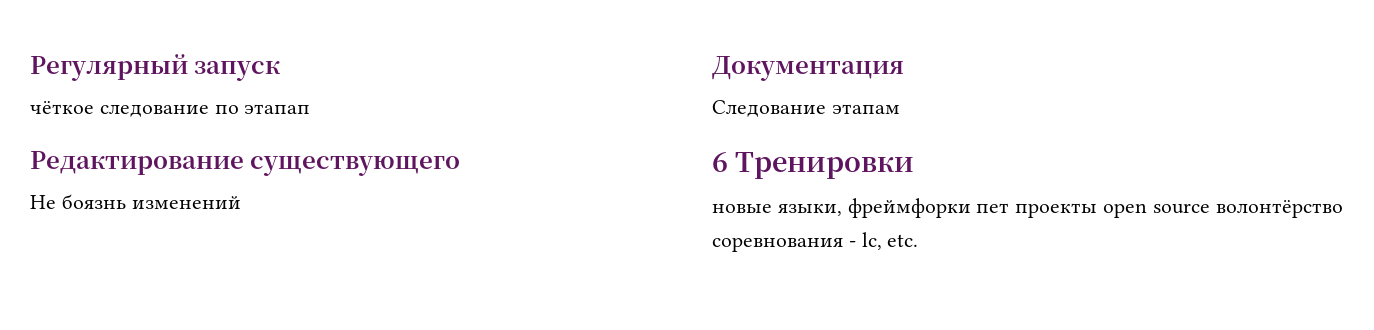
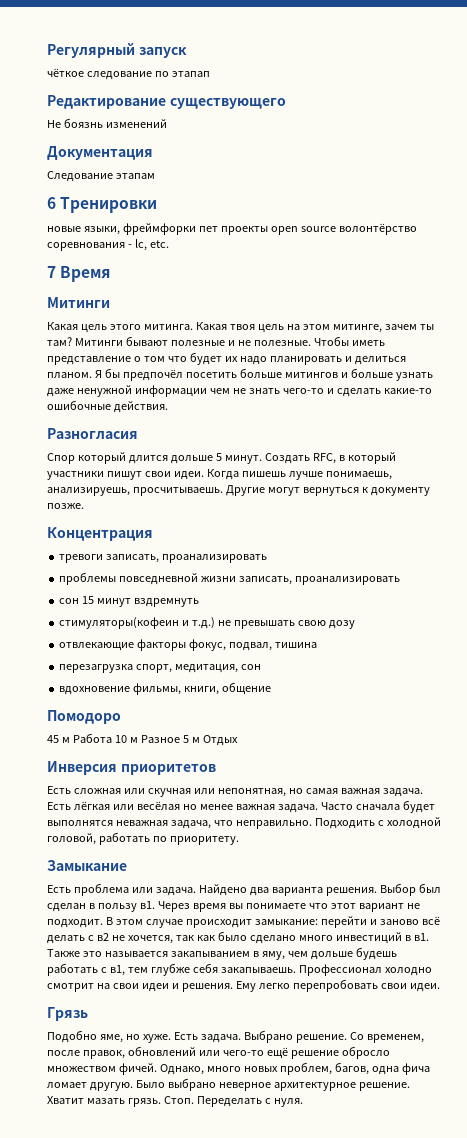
+ 7 Время
+ Митинги
+ Какая цель этого митинга. Какая твоя цель на этом митинге, зачем ты там? Митинги бывают полезные и не полезные. Чтобы иметь представление о том что будет их надо планировать и делиться планом. Я бы предпочёл посетить больше митингов и больше узнать даже ненужной информации чем не знать чего-то и сделать какие-то ошибочные действия.
+ Разногласия
+ Спор который длится дольше 5 минут. Создать RFC, в который участники пишут свои идеи. Когда пишешь лучше понимаешь, анализируешь, просчитываешь. Другие могут вернуться к документу позже.
+ Концентрация
+ тревоги записать, проанализировать
+ проблемы повседневной жизни записать, проанализировать
+ сон 15 минут вздремнуть
+ стимуляторы(кофеин и т.д.) не превышать свою дозу
+ отвлекающие факторы фокус, подвал, тишина
+ перезагрузка спорт, медитация, сон
+ вдохновение фильмы, книги, общение
+ Помодоро
+ 45 м Работа 10 м Разное 5 м Отдых
+ Инверсия приоритетов
+ Есть сложная или скучная или непонятная, но самая важная задача. Есть лёгкая или весёлая но менее важная задача. Часто сначала будет выполнятся неважная задача, что неправильно. Подходить с холодной головой, работать по приоритету.
+ Замыкание
+ Есть проблема или задача. Найдено два варианта решения. Выбор был сделан в пользу в1. Через время вы понимаете что этот вариант не подходит. В этом случае происходит замыкание: перейти и заново всё делать с в2 не хочется, так как было сделано много инвестиций в в1. Также это называется закапыванием в яму, чем дольше будешь работать с в1, тем глубже себя закапываешь. Профессионал холодно смотрит на свои идеи и решения. Ему легко перепробовать свои идеи.
+ Грязь
+ Подобно яме, но хуже. Есть задача. Выбрано решение. Со временем, после правок, обновлений или чего-то ещё решение обросло множеством фичей. Однако, много новых проблем, багов, одна фича ломает другую. Было выбрано неверное архитектурное решение. Хватит мазать грязь. Стоп. Переделать с нуля.

